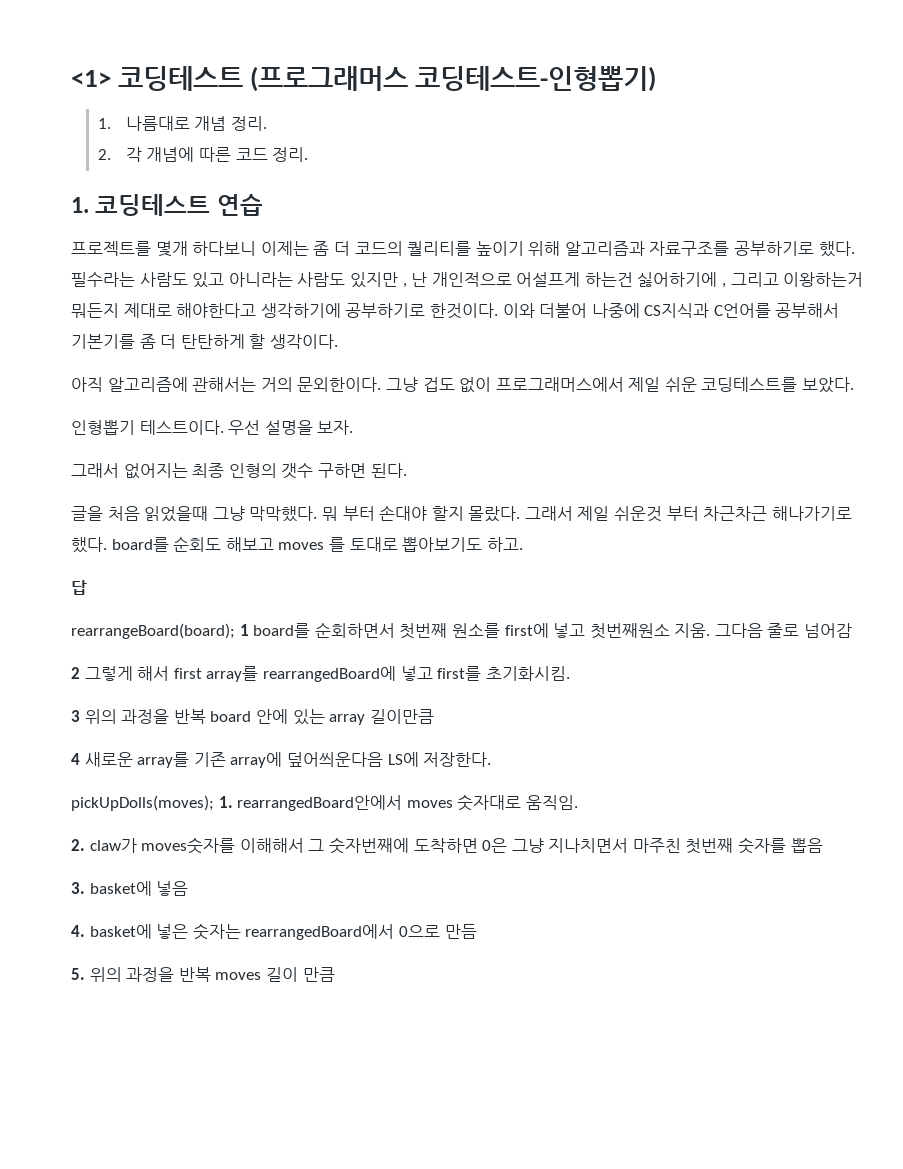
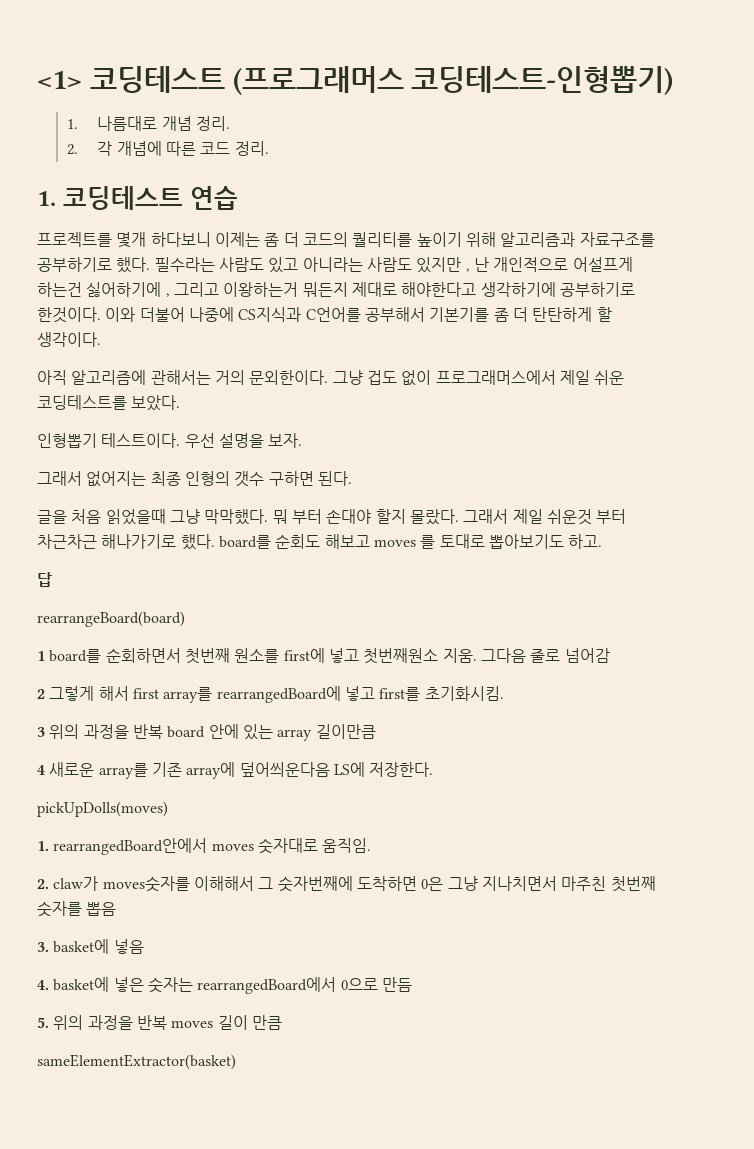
- rearrangeBoard(board); 1 board를 순회하면서 첫번째 원소를 first에 넣고 첫번째원소 지움.
+ rearrangeBoard(board)
+ 1 board를 순회하면서 첫번째 원소를 first에 넣고 첫번째원소 지움.
- pickUpDolls(moves); 1. rearrangedBoard안에서 moves 숫자대로 움직임.
+ pickUpDolls(moves)
+ 1. rearrangedBoard안에서 moves 숫자대로 움직임.
+ sameElementExtractor(basket)

